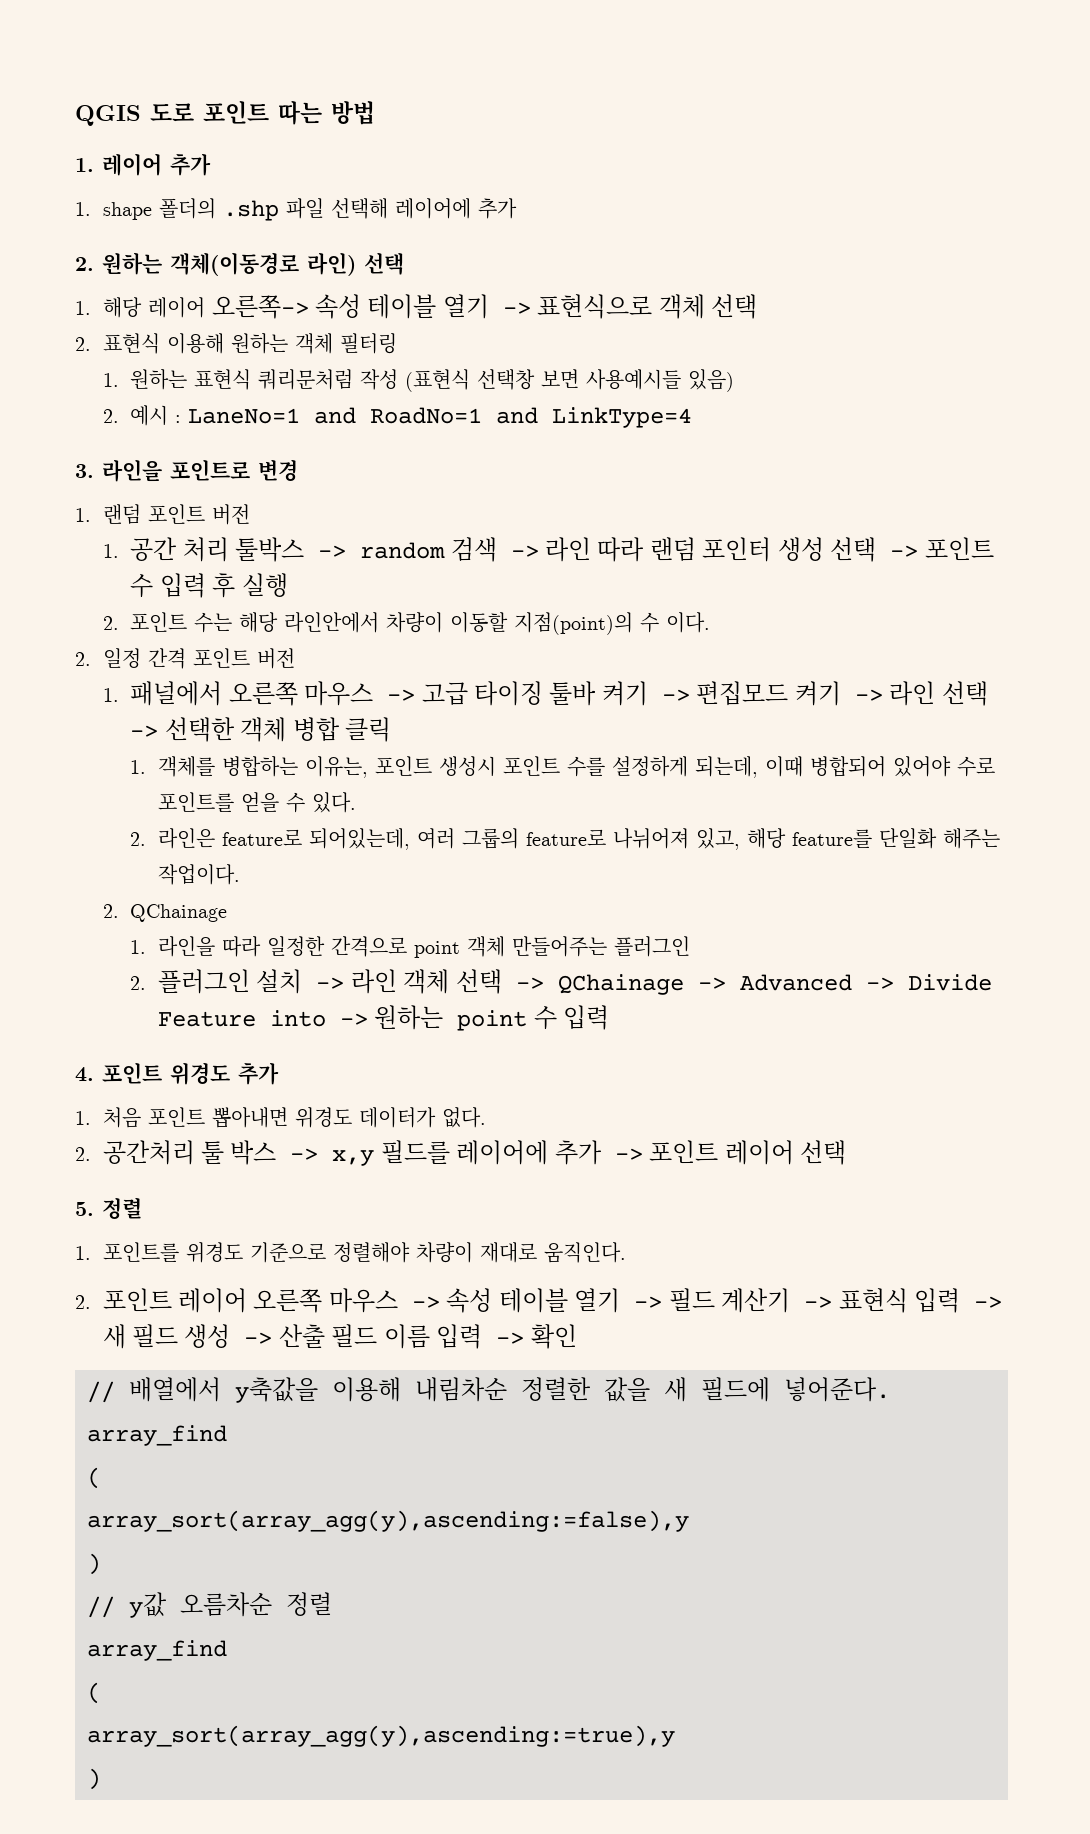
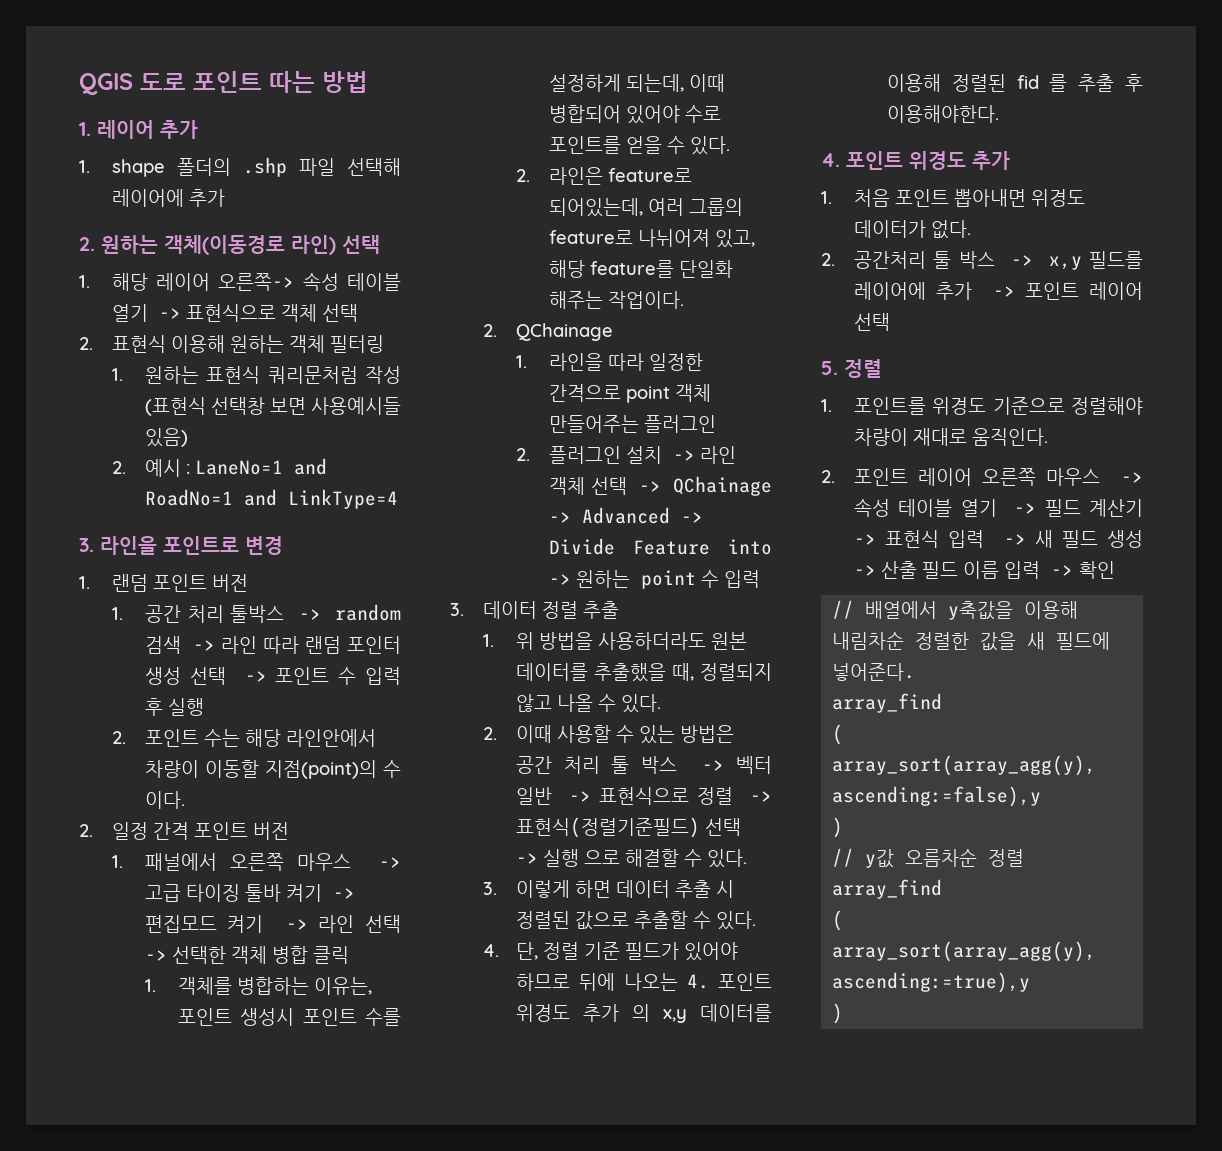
+ 3. 데이터 정렬 추출
+ 1. 위 방법을 사용하더라도 원본 데이터를 추출했을 때, 정렬되지 않고 나올 수 있다.
+ 2. 이때 사용할 수 있는 방법은 공간 처리 툴 박스 -> 벡터 일반 -> 표현식으로 정렬 -> 표현식(정렬기준필드) 선택 -> 실행 으로 해결할 수 있다.
+ 3. 이렇게 하면 데이터 추출 시 정렬된 값으로 추출할 수 있다.
+ 4. 단, 정렬 기준 필드가 있어야 하므로 뒤에 나오는 4. 포인트 위경도 추가 의 x,y 데이터를 이용해 정렬된 fid 를 추출 후 이용해야한다.

